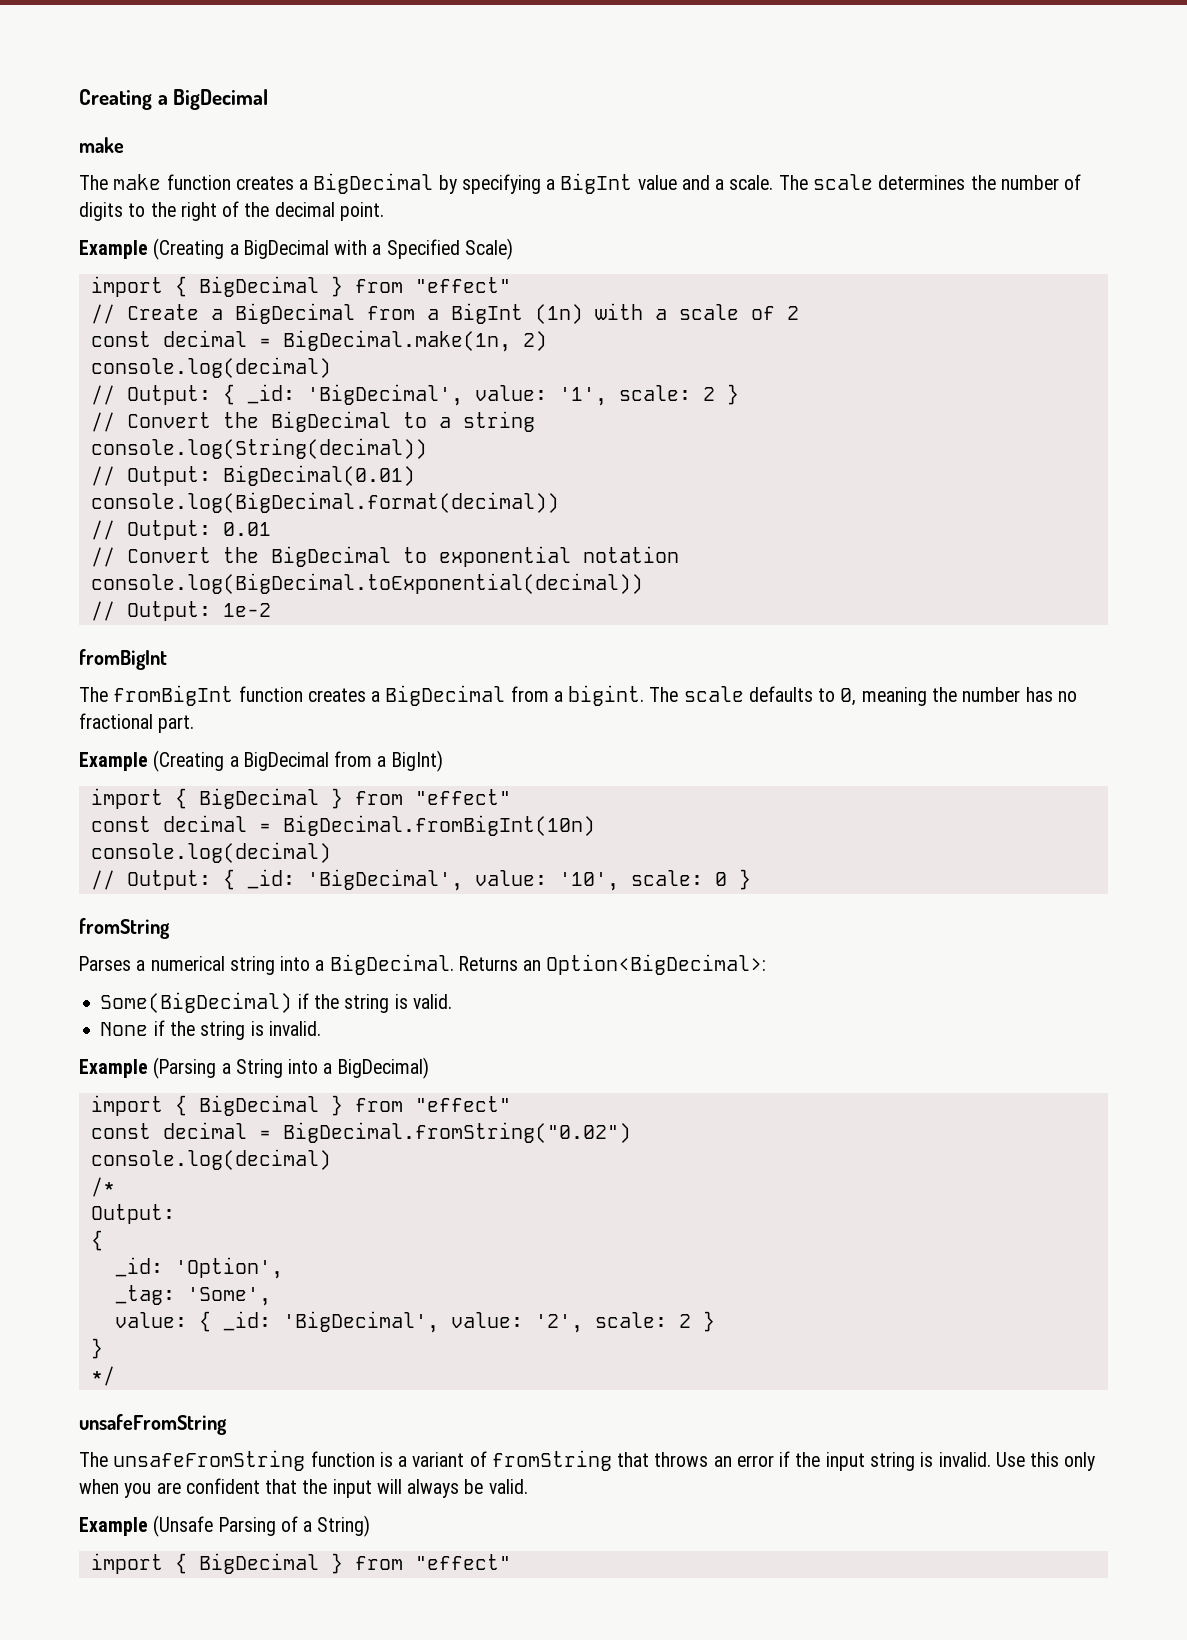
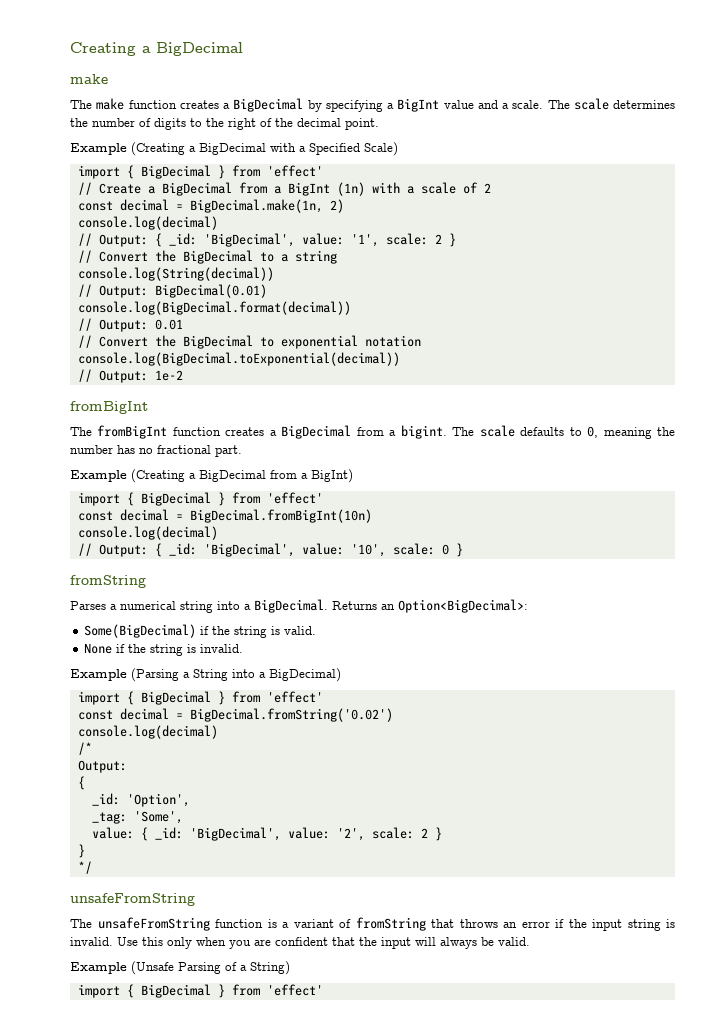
  Example (Creating a BigDecimal with a Specified Scale)
- import { BigDecimal } from "effect"
+ import { BigDecimal } from 'effect'
  Example (Creating a BigDecimal from a BigInt)
- import { BigDecimal } from "effect"
+ import { BigDecimal } from 'effect'
  Example (Parsing a String into a BigDecimal)
- import { BigDecimal } from "effect"
- const decimal = BigDecimal.fromString("0.02")
+ import { BigDecimal } from 'effect'
+ const decimal = BigDecimal.fromString('0.02')
  Example (Unsafe Parsing of a String)
- import { BigDecimal } from "effect"
+ import { BigDecimal } from 'effect'

